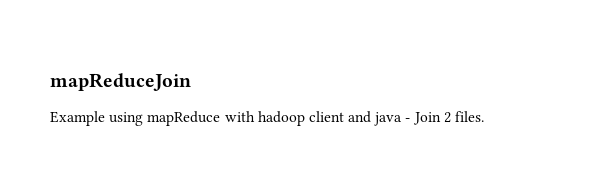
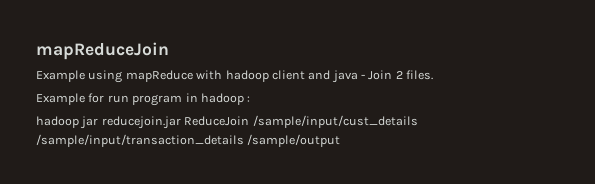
+ Example for run program in hadoop :
+ hadoop jar reducejoin.jar ReduceJoin /sample/input/cust_details /sample/input/transaction_details /sample/output

